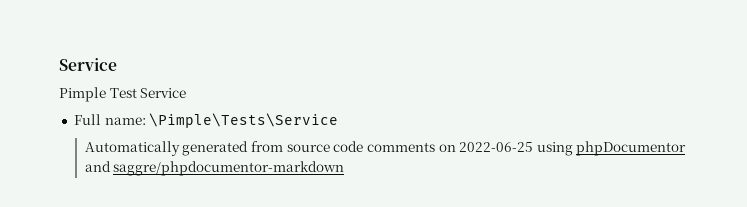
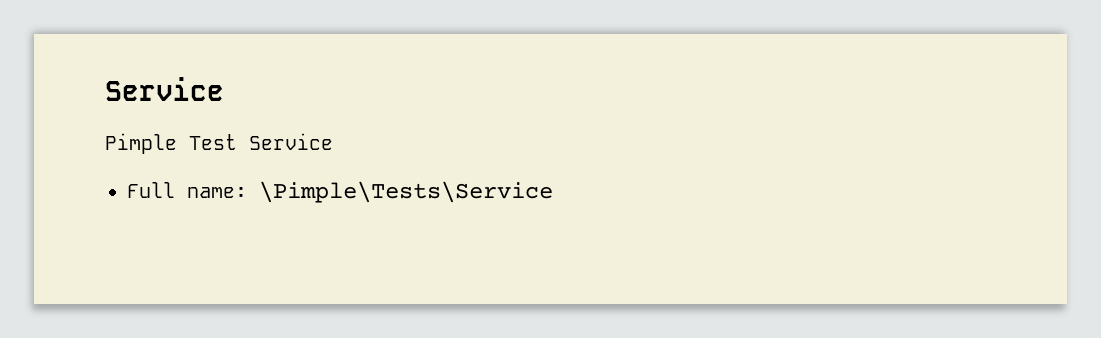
- Automatically generated from source code comments on 2022-06-25 using phpDocumentor and saggre/phpdocumentor-markdown

